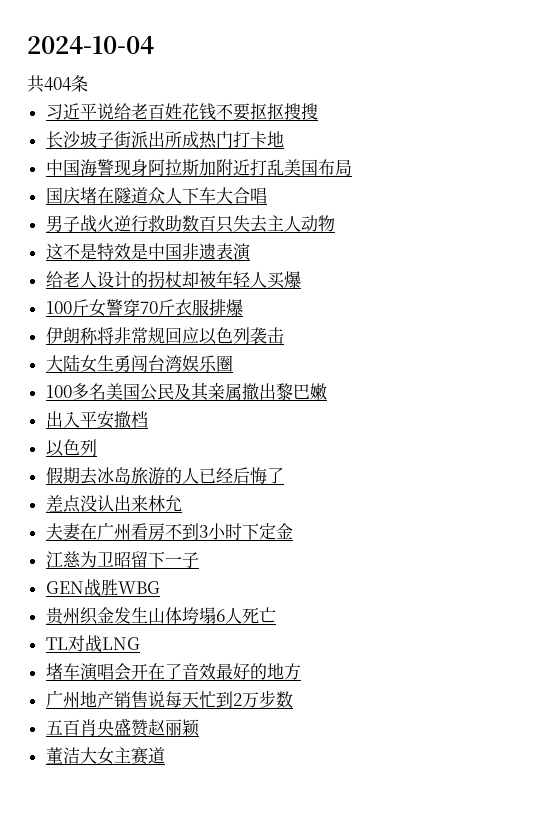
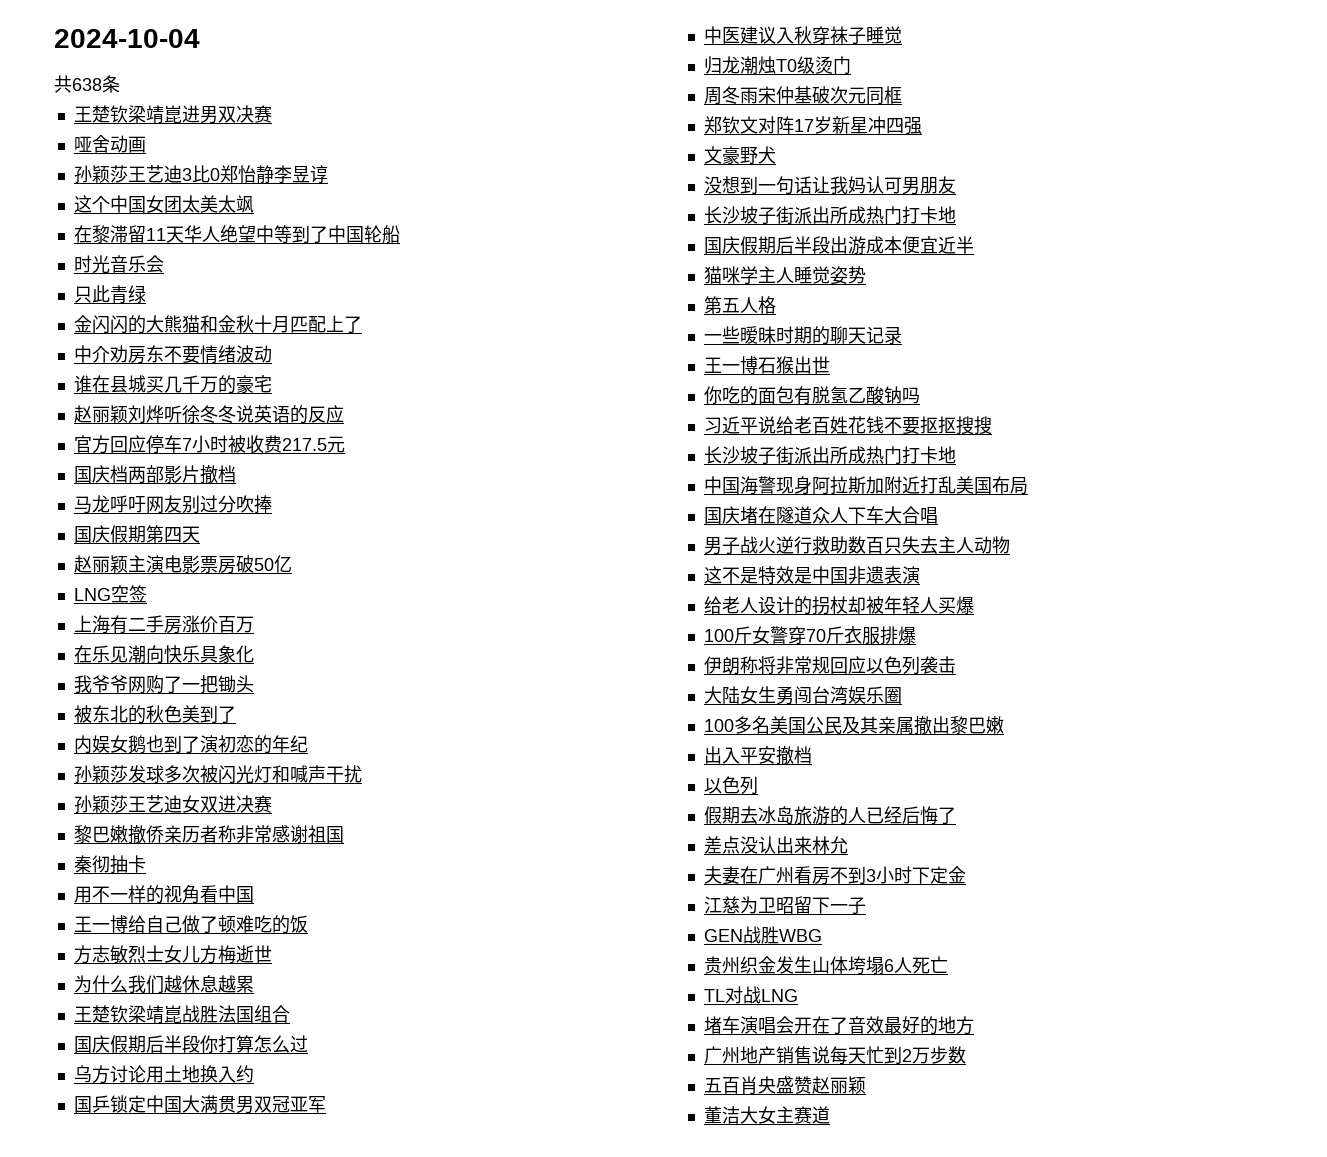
- 共404条
+ 共638条
+ 王楚钦梁靖崑进男双决赛
+ 哑舍动画
+ 孙颖莎王艺迪3比0郑怡静李昱谆
+ 这个中国女团太美太飒
+ 在黎滞留11天华人绝望中等到了中国轮船
+ 时光音乐会
+ 只此青绿
+ 金闪闪的大熊猫和金秋十月匹配上了
+ 中介劝房东不要情绪波动
+ 谁在县城买几千万的豪宅
+ 赵丽颖刘烨听徐冬冬说英语的反应
+ 官方回应停车7小时被收费217.5元
+ 国庆档两部影片撤档
+ 马龙呼吁网友别过分吹捧
+ 国庆假期第四天
+ 赵丽颖主演电影票房破50亿
+ LNG空签
+ 上海有二手房涨价百万
+ 在乐见潮向快乐具象化
+ 我爷爷网购了一把锄头
+ 被东北的秋色美到了
+ 内娱女鹅也到了演初恋的年纪
+ 孙颖莎发球多次被闪光灯和喊声干扰
+ 孙颖莎王艺迪女双进决赛
+ 黎巴嫩撤侨亲历者称非常感谢祖国
+ 秦彻抽卡
+ 用不一样的视角看中国
+ 王一博给自己做了顿难吃的饭
+ 方志敏烈士女儿方梅逝世
+ 为什么我们越休息越累
+ 王楚钦梁靖崑战胜法国组合
+ 国庆假期后半段你打算怎么过
+ 乌方讨论用土地换入约
+ 国乒锁定中国大满贯男双冠亚军
+ 中医建议入秋穿袜子睡觉
+ 归龙潮烛T0级烫门
+ 周冬雨宋仲基破次元同框
+ 郑钦文对阵17岁新星冲四强
+ 文豪野犬
+ 没想到一句话让我妈认可男朋友
+ 长沙坡子街派出所成热门打卡地
+ 国庆假期后半段出游成本便宜近半
+ 猫咪学主人睡觉姿势
+ 第五人格
+ 一些暧昧时期的聊天记录
+ 王一博石猴出世
+ 你吃的面包有脱氢乙酸钠吗

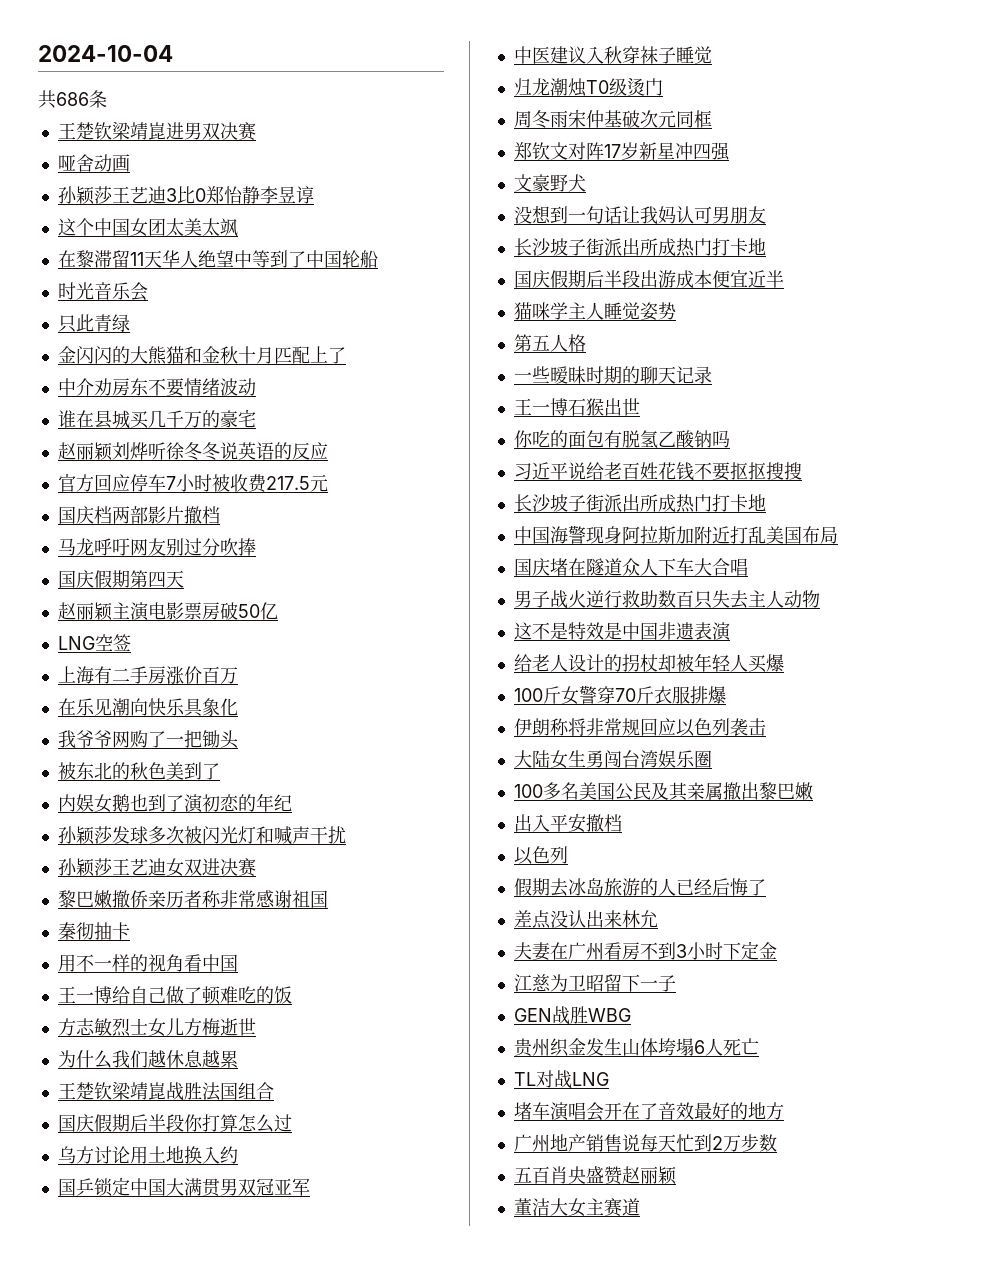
- 共638条
+ 共686条

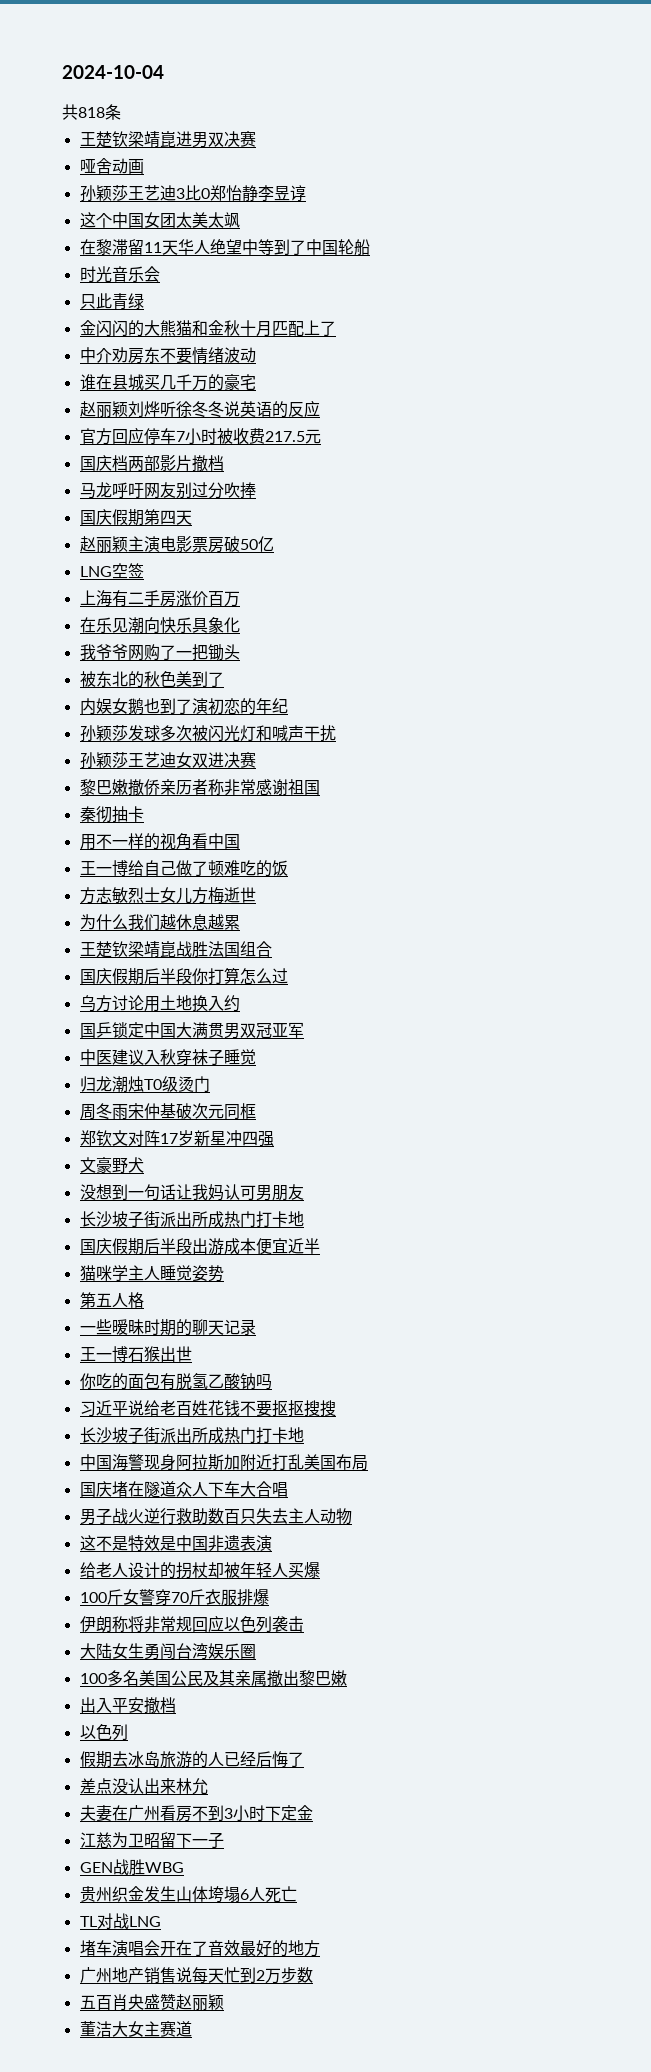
- 共686条
+ 共818条

